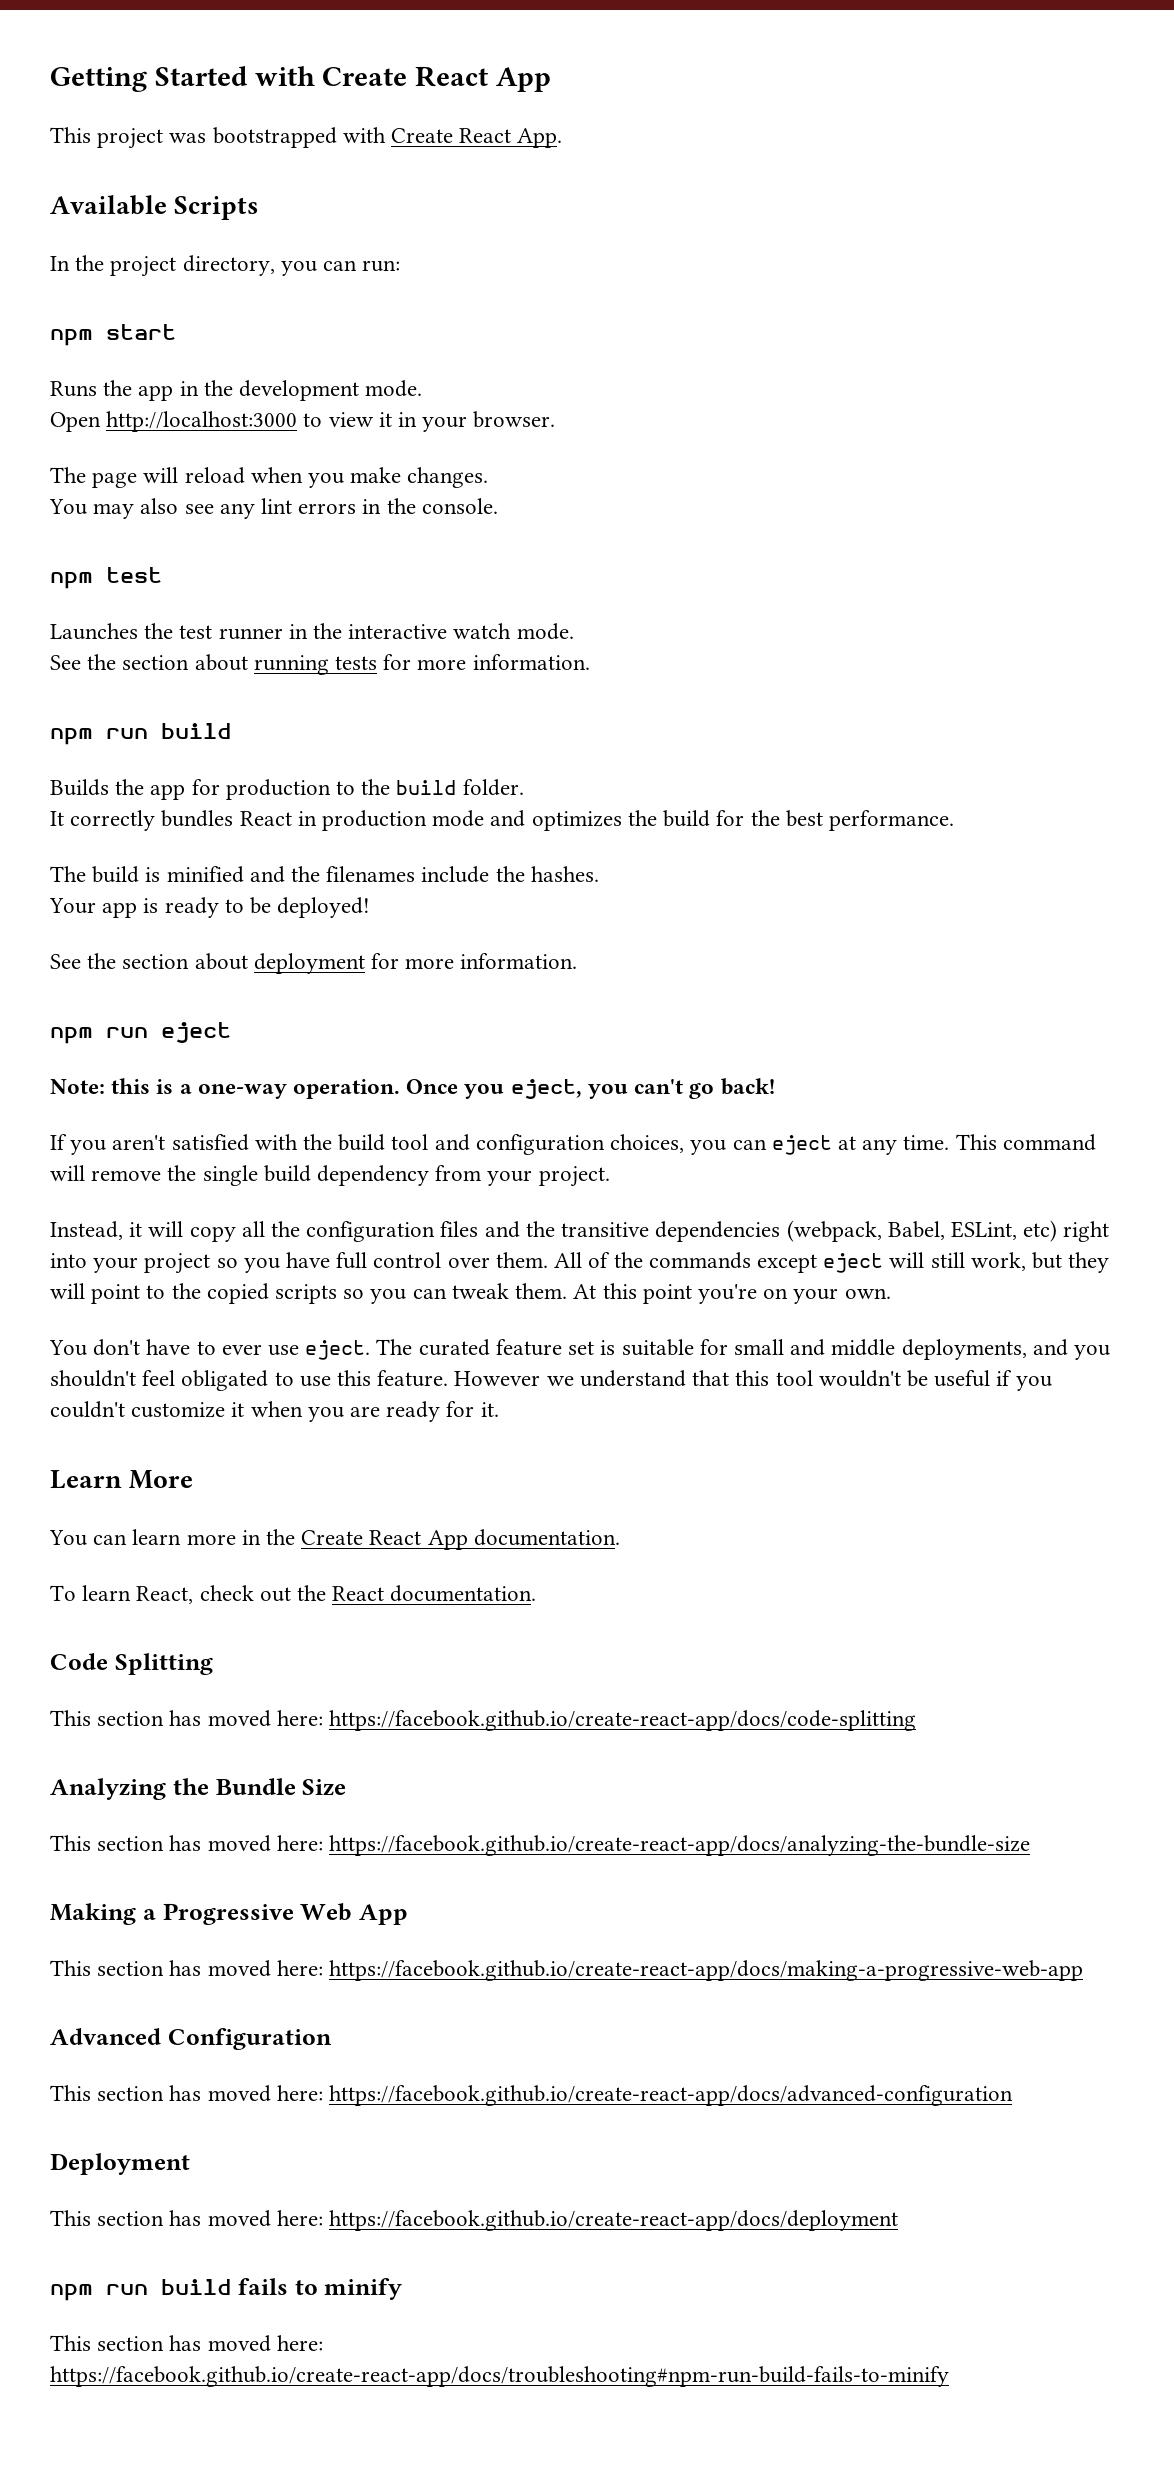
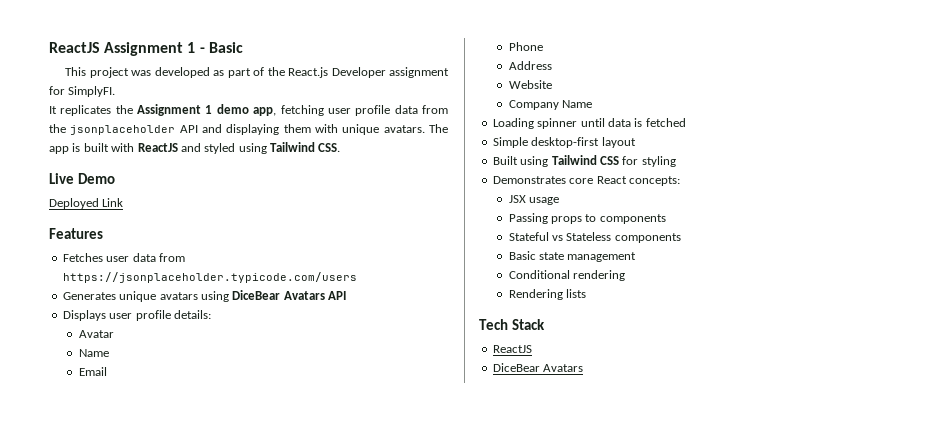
- Getting Started with Create React App
- This project was bootstrapped with Create React App.
- Available Scripts
- In the project directory, you can run:
- npm start
- Runs the app in the development mode.
- Open http://localhost:3000 to view it in your browser.
- The page will reload when you make changes.
- You may also see any lint errors in the console.
- npm test
- Launches the test runner in the interactive watch mode.
- See the section about running tests for more information.
- npm run build
- Builds the app for production to the build folder.
- It correctly bundles React in production mode and optimizes the build for the best performance.
- The build is minified and the filenames include the hashes.
- Your app is ready to be deployed!
- See the section about deployment for more information.
- npm run eject
- Note: this is a one-way operation. Once you eject, you can't go back!
- If you aren't satisfied with the build tool and configuration choices, you can eject at any time. This command will remove the single build dependency from your project.
- Instead, it will copy all the configuration files and the transitive dependencies (webpack, Babel, ESLint, etc) right into your project so you have full control over them. All of the commands except eject will still work, but they will point to the copied scripts so you can tweak them. At this point you're on your own.
- You don't have to ever use eject. The curated feature set is suitable for small and middle deployments, and you shouldn't feel obligated to use this feature. However we understand that this tool wouldn't be useful if you couldn't customize it when you are ready for it.
- Learn More
- You can learn more in the Create React App documentation.
- To learn React, check out the React documentation.
- Code Splitting
- This section has moved here: https://facebook.github.io/create-react-app/docs/code-splitting
- Analyzing the Bundle Size
- This section has moved here: https://facebook.github.io/create-react-app/docs/analyzing-the-bundle-size
- Making a Progressive Web App
- This section has moved here: https://facebook.github.io/create-react-app/docs/making-a-progressive-web-app
- Advanced Configuration
- This section has moved here: https://facebook.github.io/create-react-app/docs/advanced-configuration
- Deployment
- This section has moved here: https://facebook.github.io/create-react-app/docs/deployment
- npm run build fails to minify
- This section has moved here: https://facebook.github.io/create-react-app/docs/troubleshooting#npm-run-build-fails-to-minify
+ ReactJS Assignment 1 - Basic
+ This project was developed as part of the React.js Developer assignment for SimplyFI.
+ It replicates the Assignment 1 demo app, fetching user profile data from the jsonplaceholder API and displaying them with unique avatars. The app is built with ReactJS and styled using Tailwind CSS.
+ Live Demo
+ Deployed Link
+ Features
+ Fetches user data from https://jsonplaceholder.typicode.com/users
+ Generates unique avatars using DiceBear Avatars API
+ Displays user profile details:
+ Avatar
+ Name
+ Email
+ Phone
+ Address
+ Website
+ Company Name
+ Loading spinner until data is fetched
+ Simple desktop-first layout
+ Built using Tailwind CSS for styling
+ Demonstrates core React concepts:
+ JSX usage
+ Passing props to components
+ Stateful vs Stateless components
+ Basic state management
+ Conditional rendering
+ Rendering lists
+ Tech Stack
+ ReactJS
+ DiceBear Avatars

